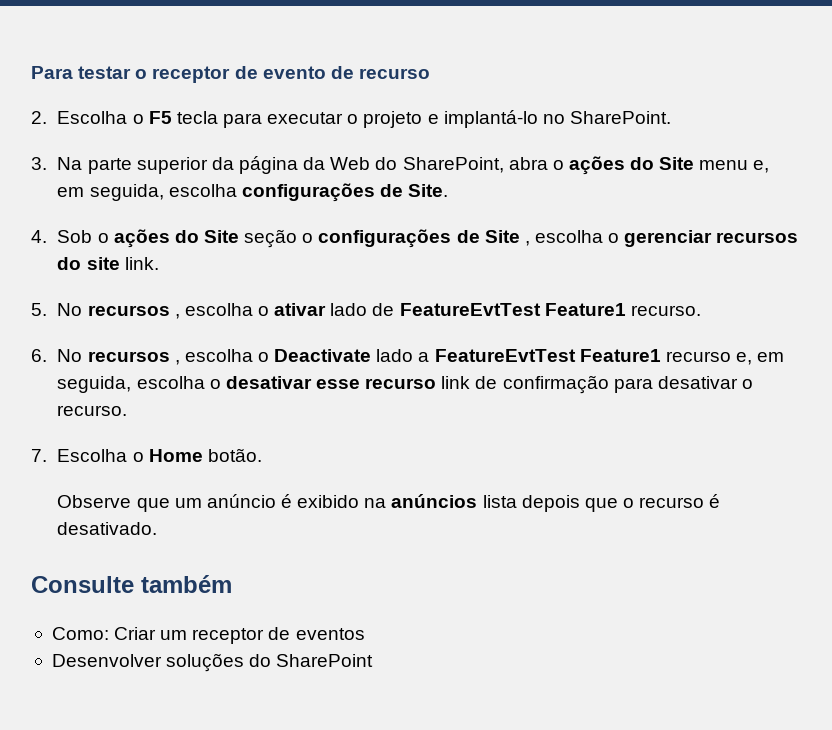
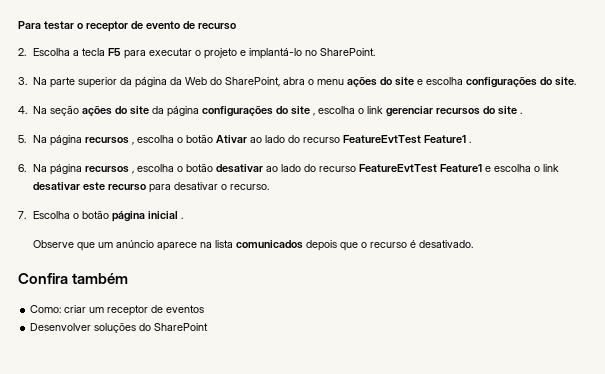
- 2. Escolha o F5 tecla para executar o projeto e implantá-lo no SharePoint.
+ 2. Escolha a tecla F5 para executar o projeto e implantá-lo no SharePoint.
- 3. Na parte superior da página da Web do SharePoint, abra o ações do Site menu e, em seguida, escolha configurações de Site.
- 4. Sob o ações do Site seção o configurações de Site , escolha o gerenciar recursos do site link.
+ 3. Na parte superior da página da Web do SharePoint, abra o menu ações do site e escolha configurações do site.
+ 4. Na seção ações do site da página configurações do site , escolha o link gerenciar recursos do site .
- 5. No recursos , escolha o ativar lado de FeatureEvtTest Feature1 recurso.
+ 5. Na página recursos , escolha o botão Ativar ao lado do recurso FeatureEvtTest Feature1 .
- 6. No recursos , escolha o Deactivate lado a FeatureEvtTest Feature1 recurso e, em seguida, escolha o desativar esse recurso link de confirmação para desativar o recurso.
+ 6. Na página recursos , escolha o botão desativar ao lado do recurso FeatureEvtTest Feature1 e escolha o link desativar este recurso para desativar o recurso.
- 7. Escolha o Home botão.
+ 7. Escolha o botão página inicial .
- Observe que um anúncio é exibido na anúncios lista depois que o recurso é desativado.
+ Observe que um anúncio aparece na lista comunicados depois que o recurso é desativado.
- Consulte também
+ Confira também
- Como: Criar um receptor de eventos
+ Como: criar um receptor de eventos

